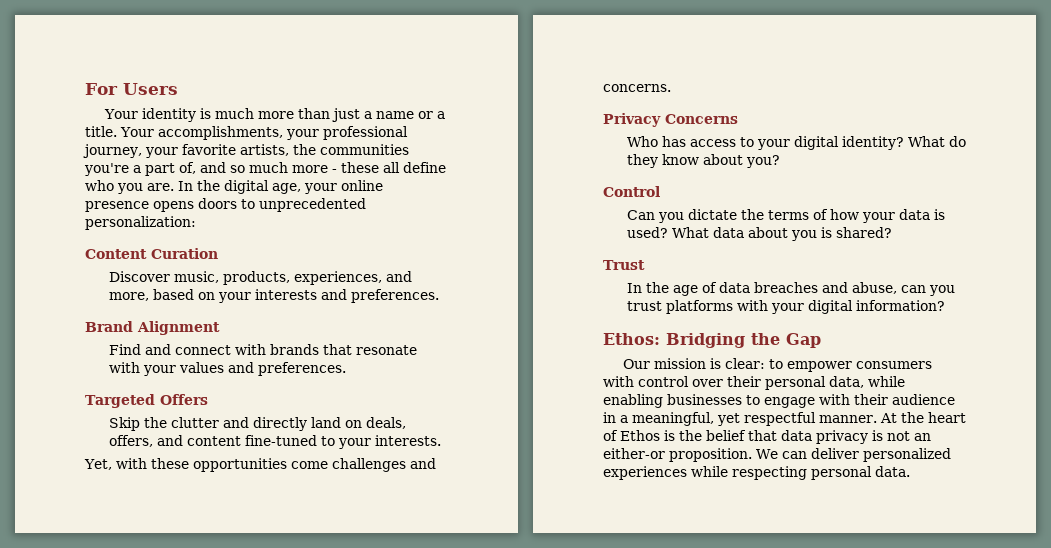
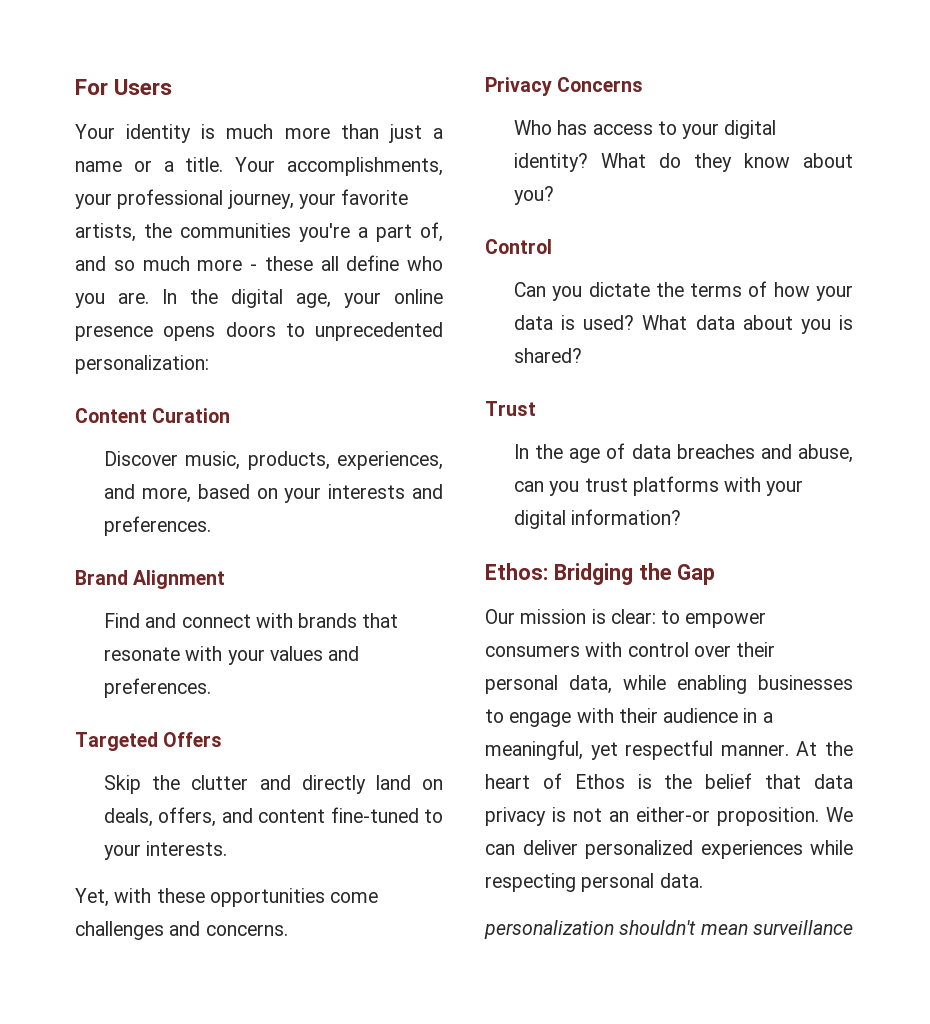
+ personalization shouldn't mean surveillance

